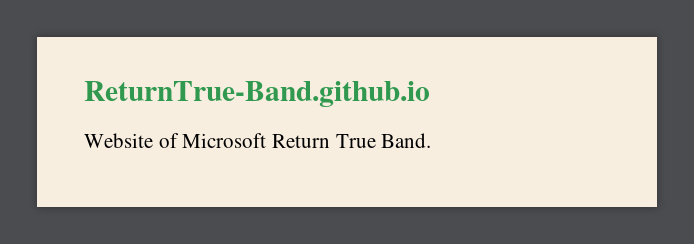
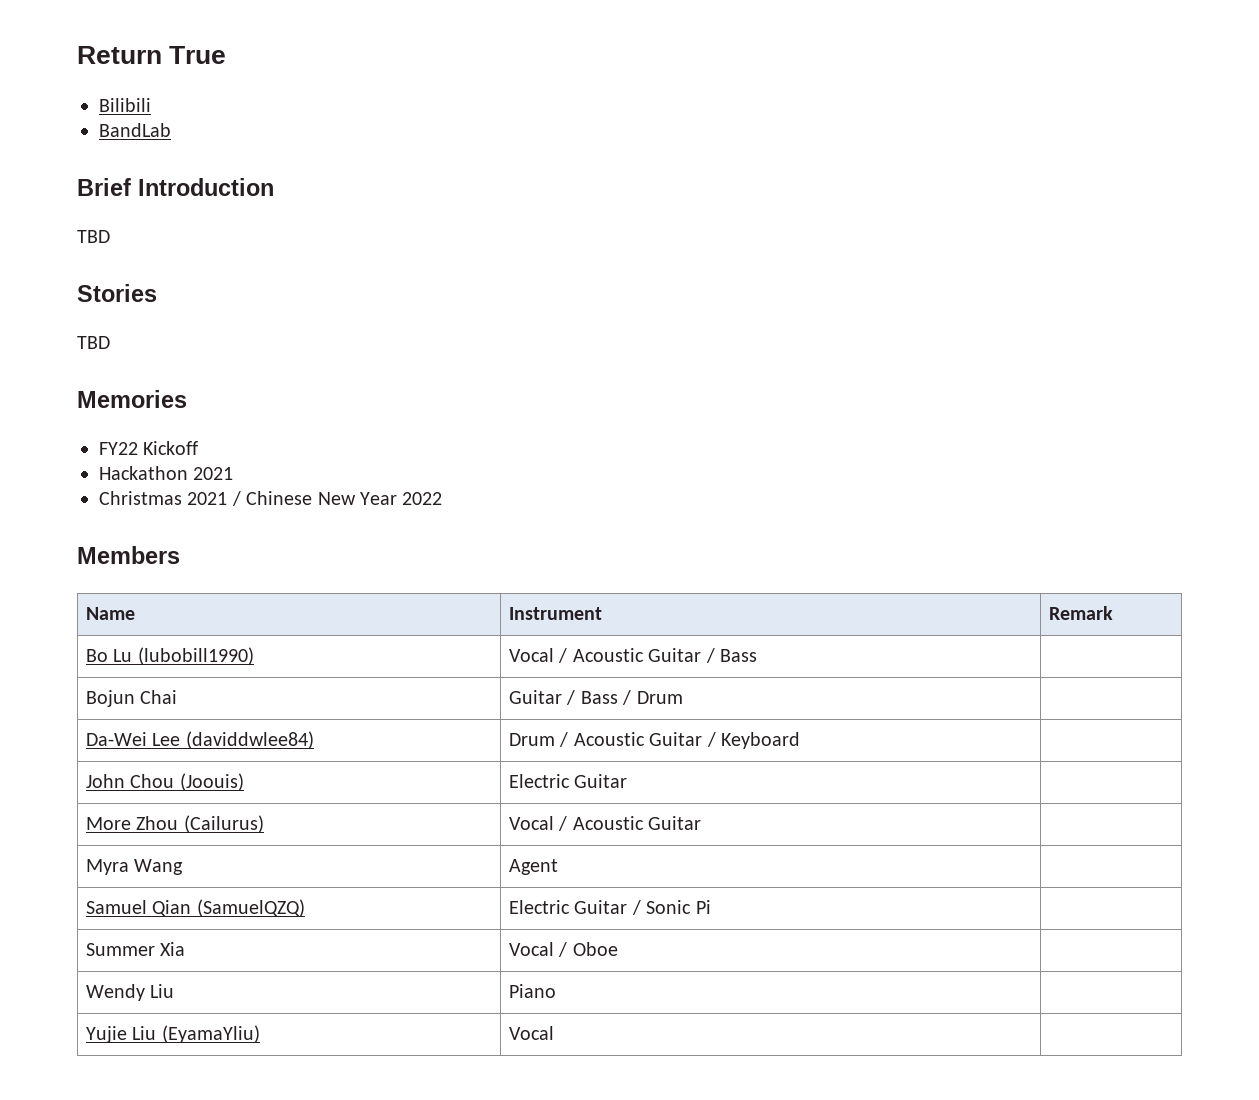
- ReturnTrue-Band.github.io
- Website of Microsoft Return True Band.
+ Return True
+ Bilibili
+ BandLab
+ Brief Introduction
+ TBD
+ Stories
+ TBD
+ Memories
+ FY22 Kickoff
+ Hackathon 2021
+ Christmas 2021 / Chinese New Year 2022
+ Members
+ Name | Instrument | Remark
+ Bo Lu (lubobill1990) | Vocal / Acoustic Guitar / Bass |
+ Bojun Chai | Guitar / Bass / Drum |
+ Da-Wei Lee (daviddwlee84) | Drum / Acoustic Guitar / Keyboard |
+ John Chou (Joouis) | Electric Guitar |
+ More Zhou (Cailurus) | Vocal / Acoustic Guitar |
+ Myra Wang | Agent |
+ Samuel Qian (SamuelQZQ) | Electric Guitar / Sonic Pi |
+ Summer Xia | Vocal / Oboe |
+ Wendy Liu | Piano |
+ Yujie Liu (EyamaYliu) | Vocal |

